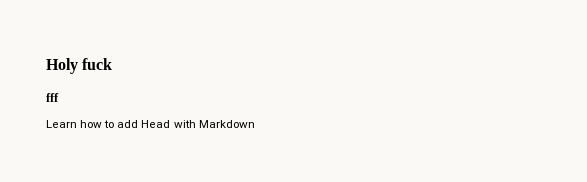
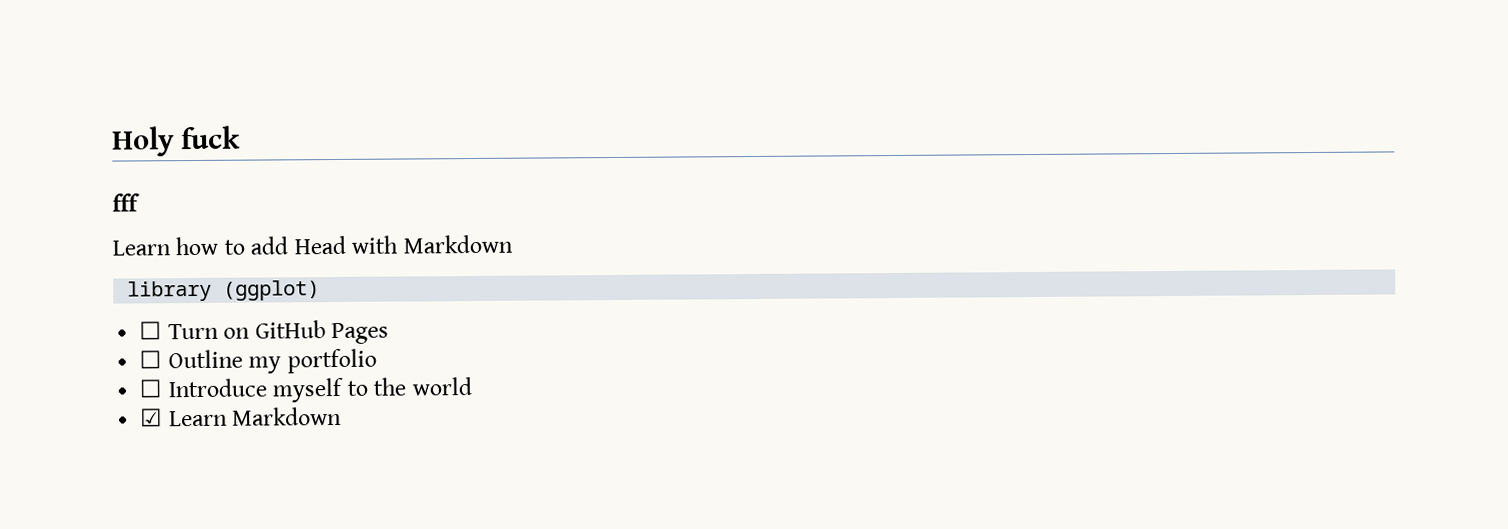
+ library (ggplot)
+ ☐ Turn on GitHub Pages
+ ☐ Outline my portfolio
+ ☐ Introduce myself to the world
+ ☑ Learn Markdown

